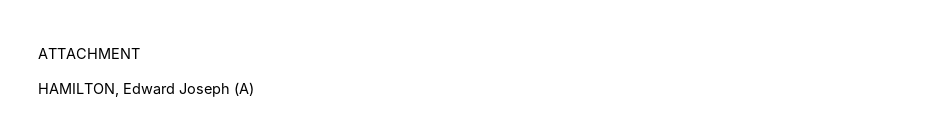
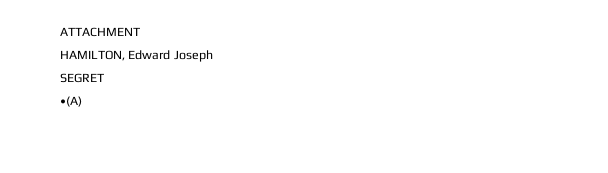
- HAMILTON, Edward Joseph (A)
+ HAMILTON, Edward Joseph
+ SEGRET
+ •(A)

